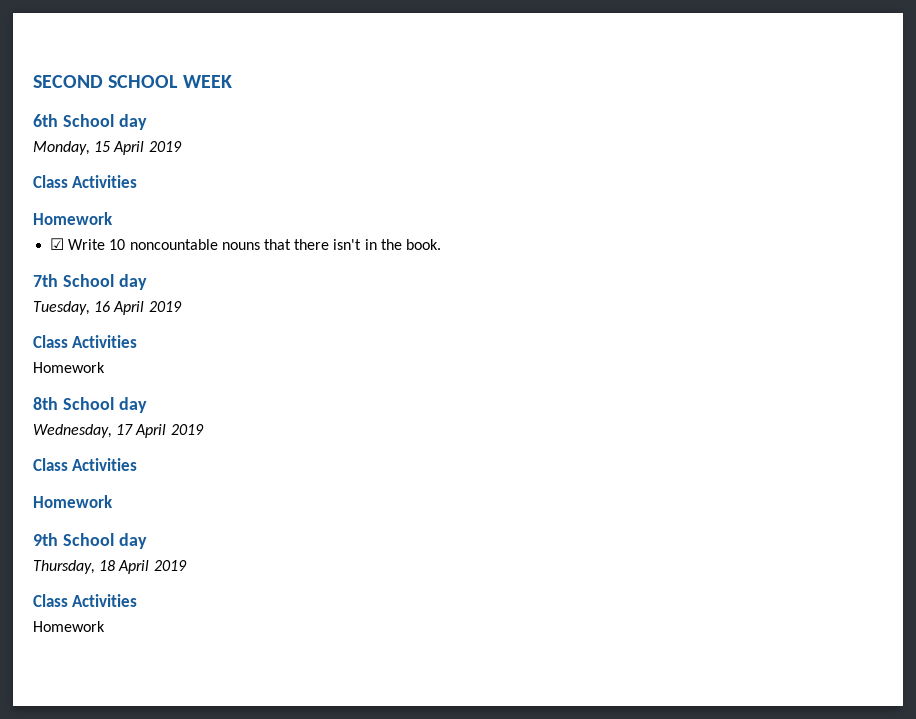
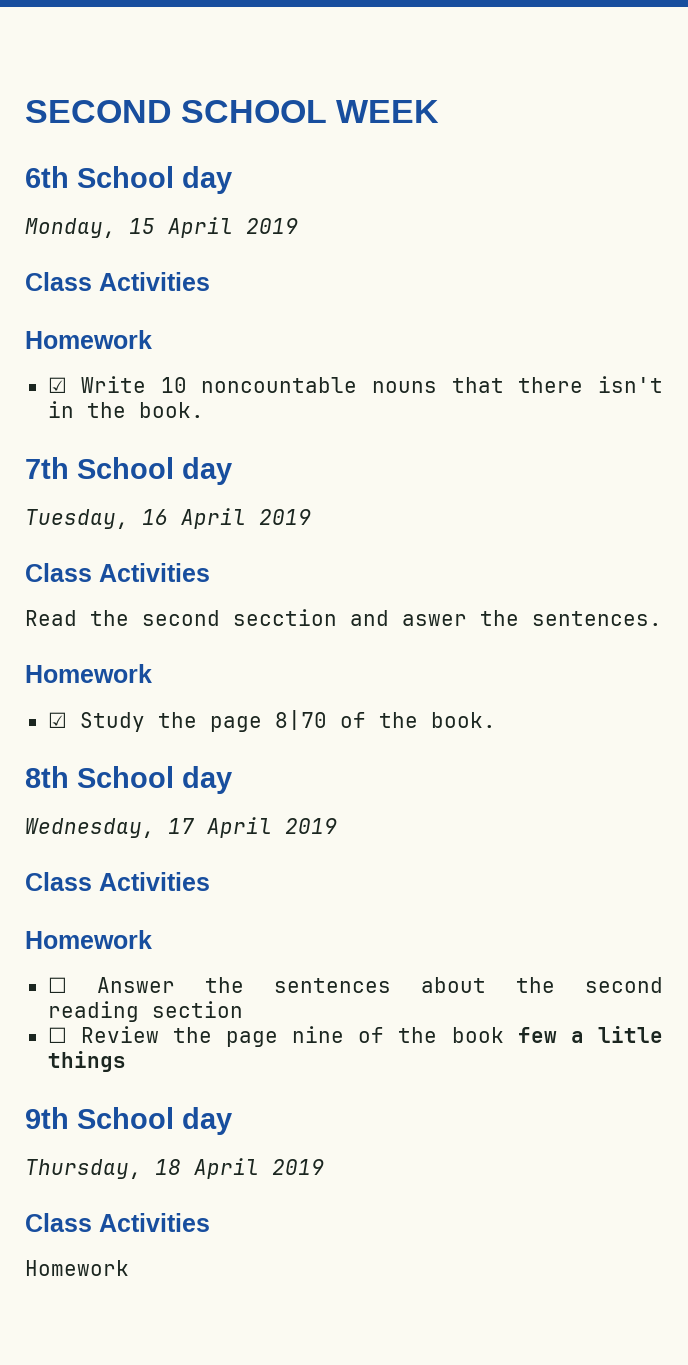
  Tuesday, 16 April 2019
  Class Activities
+ Read the second secction and aswer the sentences.
  Homework
+ ☑ Study the page 8|70 of the book.
+ ☐ Answer the sentences about the second reading section
+ ☐ Review the page nine of the book few a litle things

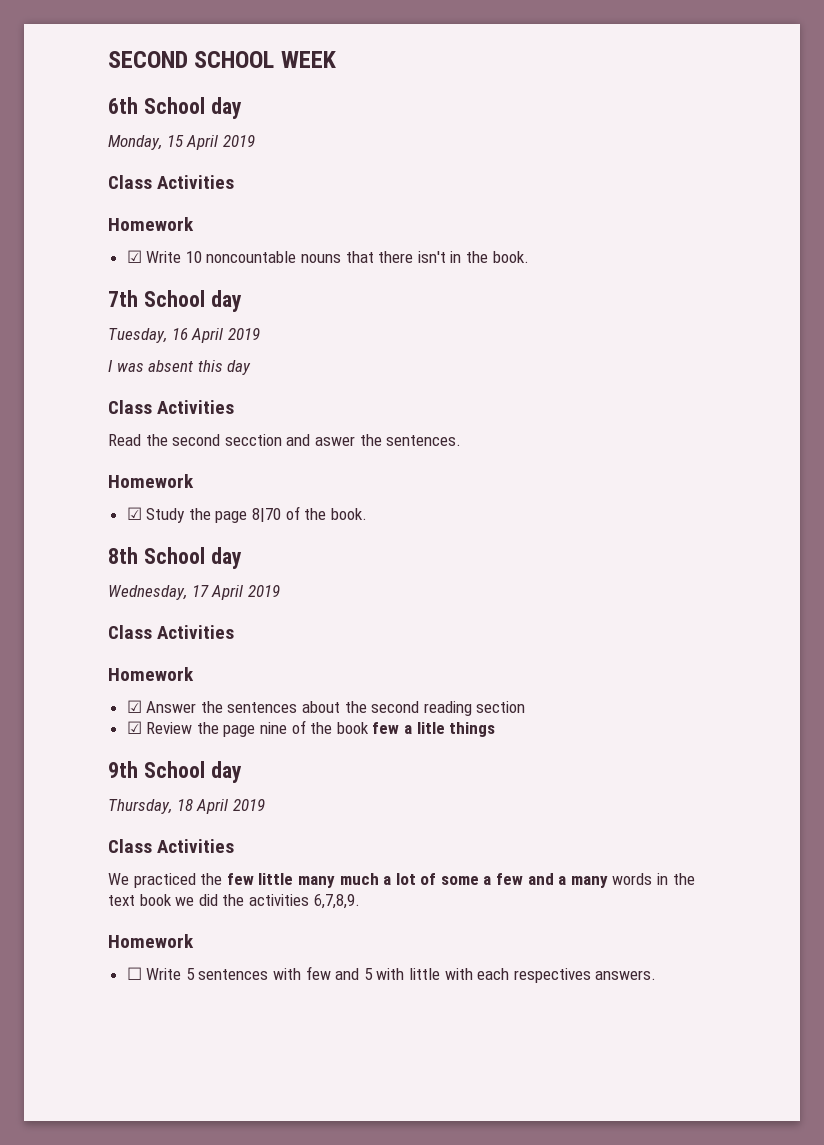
+ I was absent this day
- ☐ Answer the sentences about the second reading section
+ ☑ Answer the sentences about the second reading section
- ☐ Review the page nine of the book few a litle things
+ ☑ Review the page nine of the book few a litle things
  Thursday, 18 April 2019
  Class Activities
+ We practiced the few little many much a lot of some a few and a many words in the text book we did the activities 6,7,8,9.
  Homework
+ ☐ Write 5 sentences with few and 5 with little with each respectives answers.

